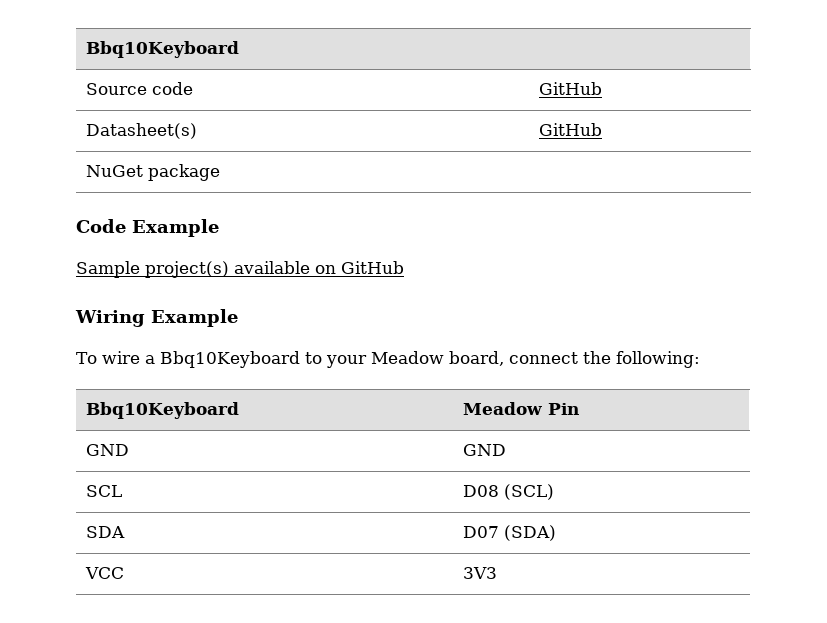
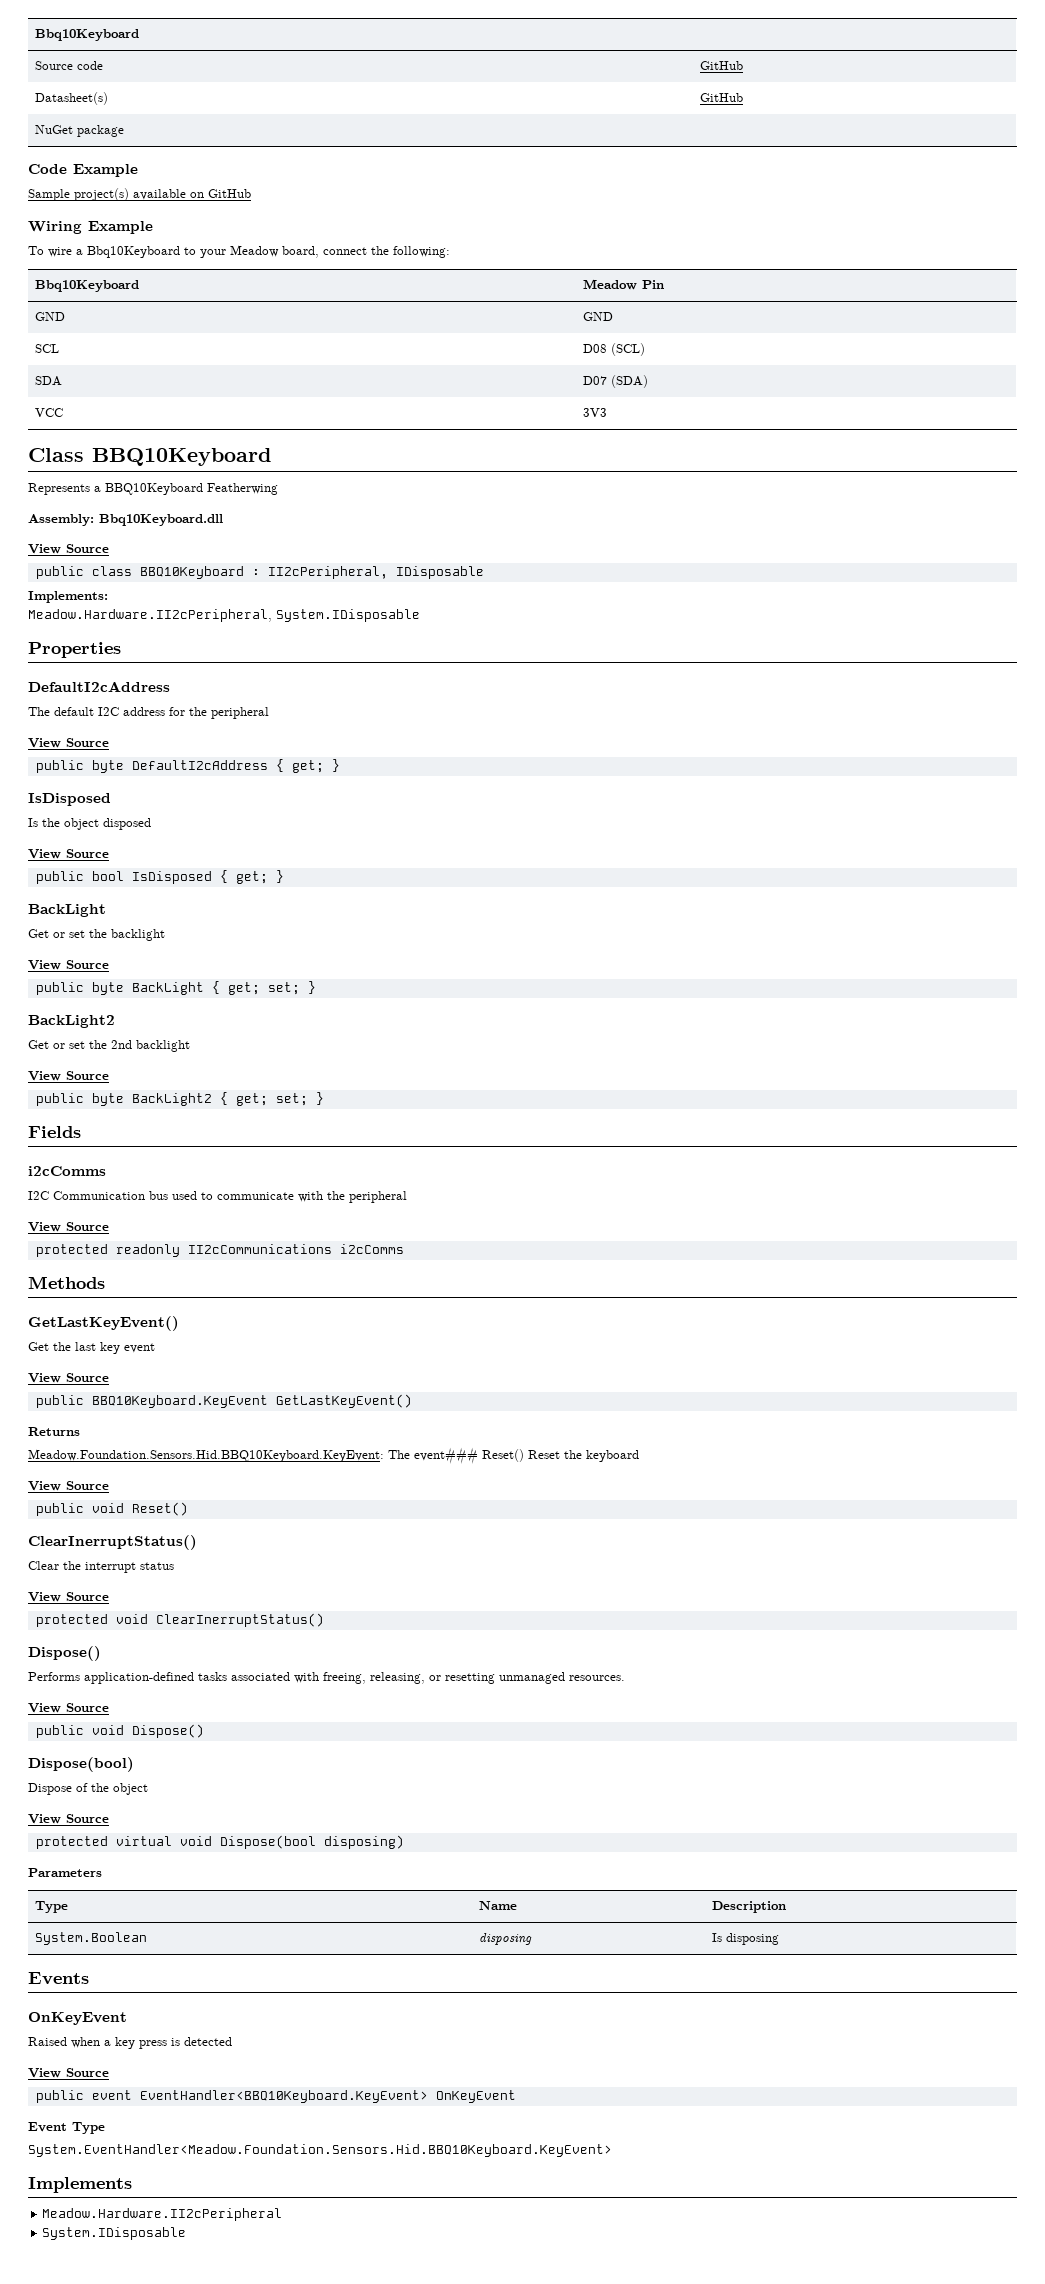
+ Class BBQ10Keyboard
+ Represents a BBQ10Keyboard Featherwing
+ Assembly: Bbq10Keyboard.dll
+ View Source
+ public class BBQ10Keyboard : II2cPeripheral, IDisposable
+ Implements:
+ Meadow.Hardware.II2cPeripheral, System.IDisposable
+ Properties
+ DefaultI2cAddress
+ The default I2C address for the peripheral
+ View Source
+ public byte DefaultI2cAddress { get; }
+ IsDisposed
+ Is the object disposed
+ View Source
+ public bool IsDisposed { get; }
+ BackLight
+ Get or set the backlight
+ View Source
+ public byte BackLight { get; set; }
+ BackLight2
+ Get or set the 2nd backlight
+ View Source
+ public byte BackLight2 { get; set; }
+ Fields
+ i2cComms
+ I2C Communication bus used to communicate with the peripheral
+ View Source
+ protected readonly II2cCommunications i2cComms
+ Methods
+ GetLastKeyEvent()
+ Get the last key event
+ View Source
+ public BBQ10Keyboard.KeyEvent GetLastKeyEvent()
+ Returns
+ Meadow.Foundation.Sensors.Hid.BBQ10Keyboard.KeyEvent: The event### Reset() Reset the keyboard
+ View Source
+ public void Reset()
+ ClearInerruptStatus()
+ Clear the interrupt status
+ View Source
+ protected void ClearInerruptStatus()
+ Dispose()
+ Performs application-defined tasks associated with freeing, releasing, or resetting unmanaged resources.
+ View Source
+ public void Dispose()
+ Dispose(bool)
+ Dispose of the object
+ View Source
+ protected virtual void Dispose(bool disposing)
+ Parameters
+ Type | Name | Description
+ System.Boolean | disposing | Is disposing
+ Events
+ OnKeyEvent
+ Raised when a key press is detected
+ View Source
+ public event EventHandler<BBQ10Keyboard.KeyEvent> OnKeyEvent
+ Event Type
+ System.EventHandler<Meadow.Foundation.Sensors.Hid.BBQ10Keyboard.KeyEvent>
+ Implements
+ Meadow.Hardware.II2cPeripheral
+ System.IDisposable

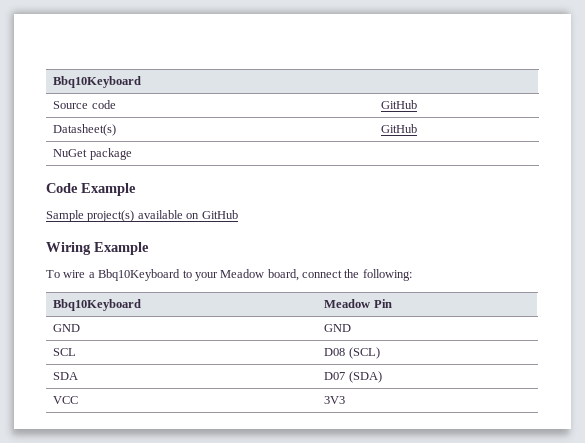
- Class BBQ10Keyboard
- Represents a BBQ10Keyboard Featherwing
- Assembly: Bbq10Keyboard.dll
- View Source
- public class BBQ10Keyboard : II2cPeripheral, IDisposable
- Implements:
- Meadow.Hardware.II2cPeripheral, System.IDisposable
- Properties
- DefaultI2cAddress
- The default I2C address for the peripheral
- View Source
- public byte DefaultI2cAddress { get; }
- IsDisposed
- Is the object disposed
- View Source
- public bool IsDisposed { get; }
- BackLight
- Get or set the backlight
- View Source
- public byte BackLight { get; set; }
- BackLight2
- Get or set the 2nd backlight
- View Source
- public byte BackLight2 { get; set; }
- Fields
- i2cComms
- I2C Communication bus used to communicate with the peripheral
- View Source
- protected readonly II2cCommunications i2cComms
- Methods
- GetLastKeyEvent()
- Get the last key event
- View Source
- public BBQ10Keyboard.KeyEvent GetLastKeyEvent()
- Returns
- Meadow.Foundation.Sensors.Hid.BBQ10Keyboard.KeyEvent: The event### Reset() Reset the keyboard
- View Source
- public void Reset()
- ClearInerruptStatus()
- Clear the interrupt status
- View Source
- protected void ClearInerruptStatus()
- Dispose()
- Performs application-defined tasks associated with freeing, releasing, or resetting unmanaged resources.
- View Source
- public void Dispose()
- Dispose(bool)
- Dispose of the object
- View Source
- protected virtual void Dispose(bool disposing)
- Parameters
- Type | Name | Description
- System.Boolean | disposing | Is disposing
- Events
- OnKeyEvent
- Raised when a key press is detected
- View Source
- public event EventHandler<BBQ10Keyboard.KeyEvent> OnKeyEvent
- Event Type
- System.EventHandler<Meadow.Foundation.Sensors.Hid.BBQ10Keyboard.KeyEvent>
- Implements
- Meadow.Hardware.II2cPeripheral
- System.IDisposable

